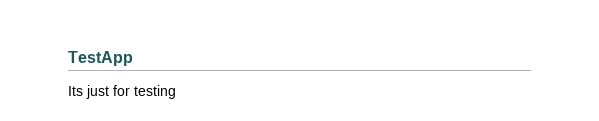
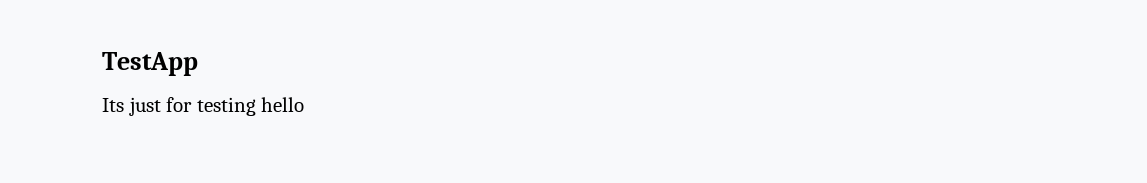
- Its just for testing
+ Its just for testing hello

